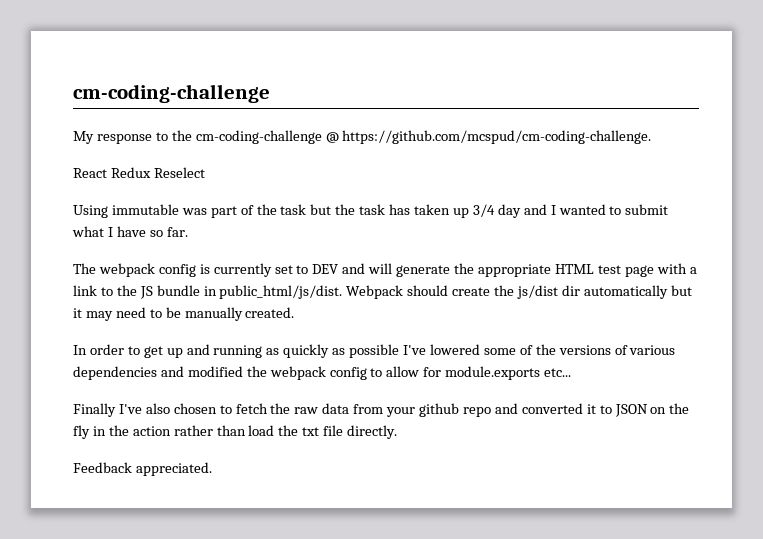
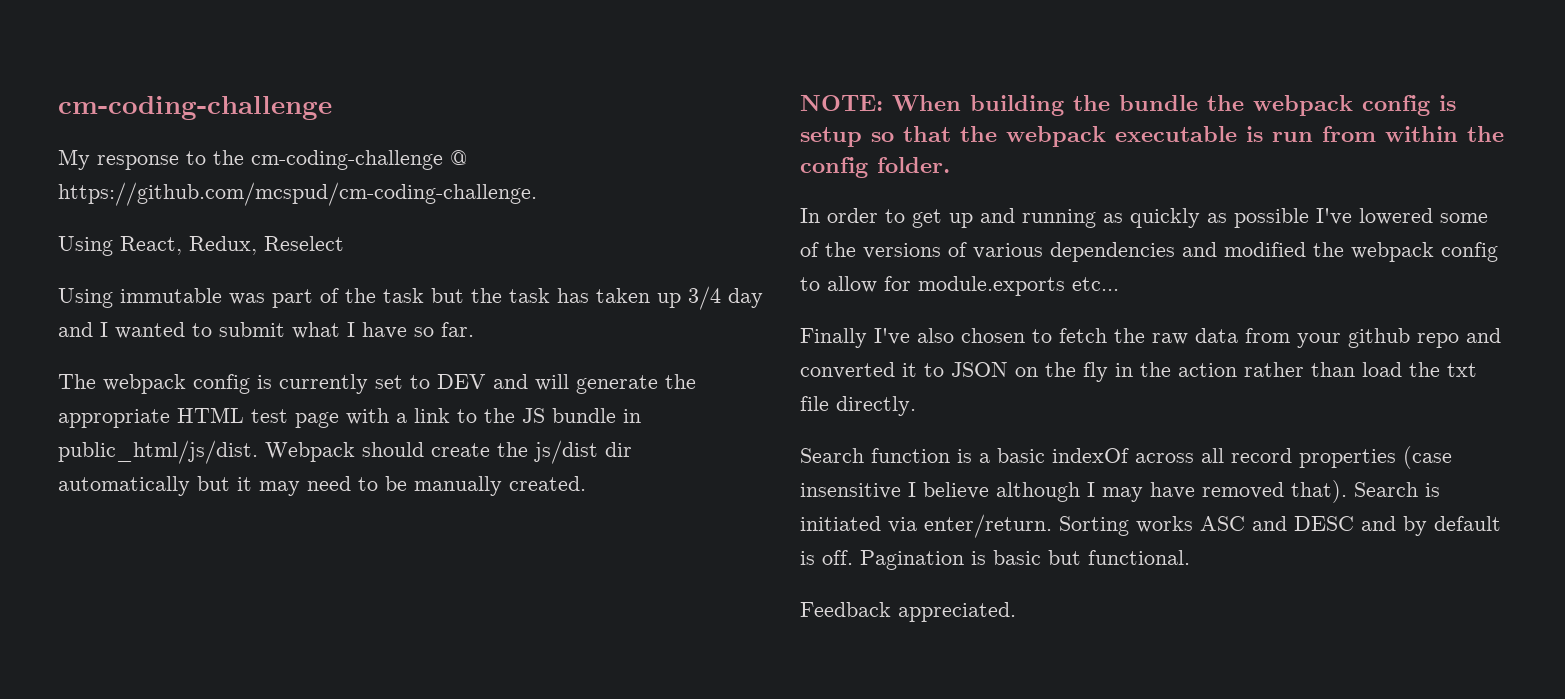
- React Redux Reselect
+ Using React, Redux, Reselect
+ NOTE: When building the bundle the webpack config is setup so that the webpack executable is run from within the config folder.
+ Search function is a basic indexOf across all record properties (case insensitive I believe although I may have removed that). Search is initiated via enter/return. Sorting works ASC and DESC and by default is off. Pagination is basic but functional.

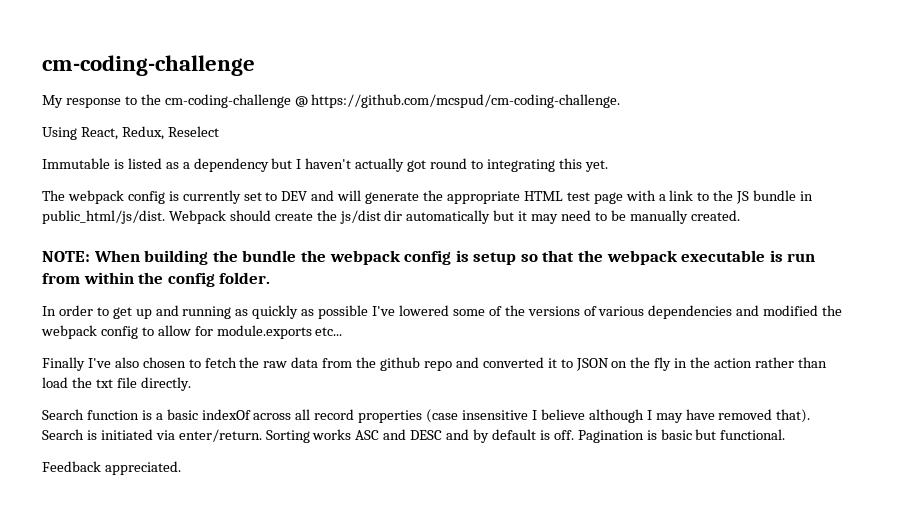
- Using immutable was part of the task but the task has taken up 3/4 day and I wanted to submit what I have so far.
+ Immutable is listed as a dependency but I haven't actually got round to integrating this yet.
- Finally I've also chosen to fetch the raw data from your github repo and converted it to JSON on the fly in the action rather than load the txt file directly.
+ Finally I've also chosen to fetch the raw data from the github repo and converted it to JSON on the fly in the action rather than load the txt file directly.

